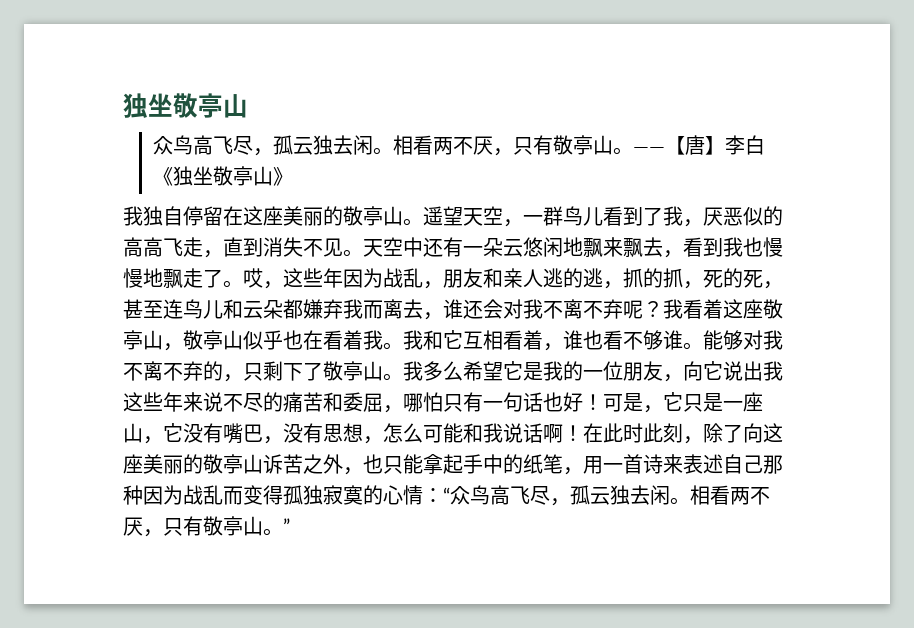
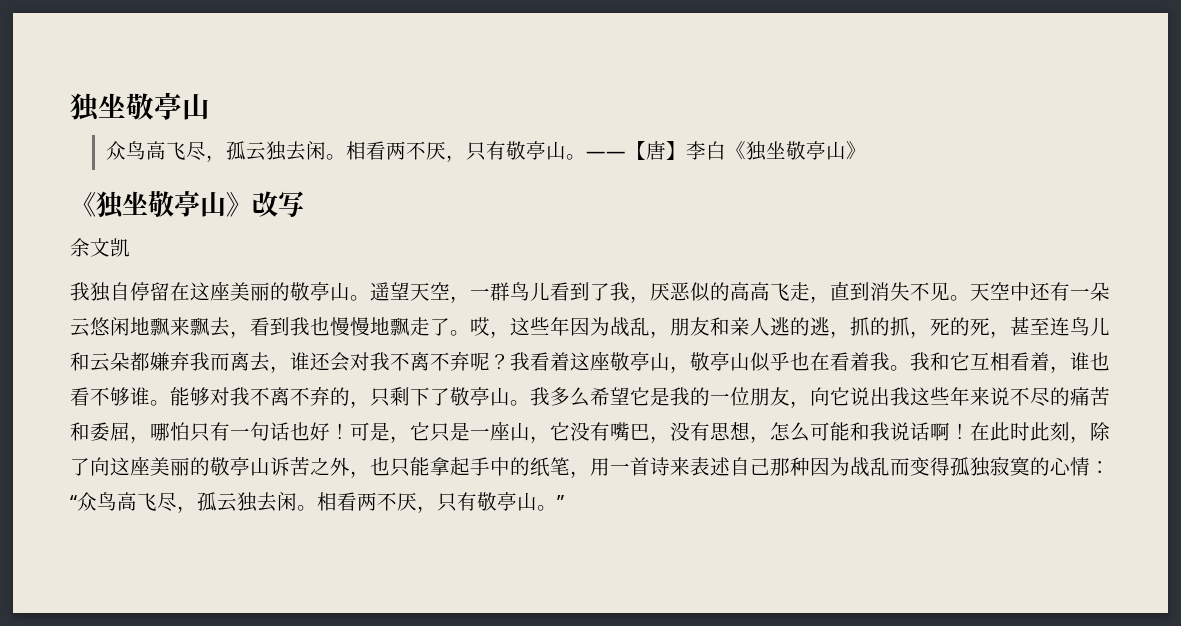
+ 《独坐敬亭山》改写
+ 余文凯

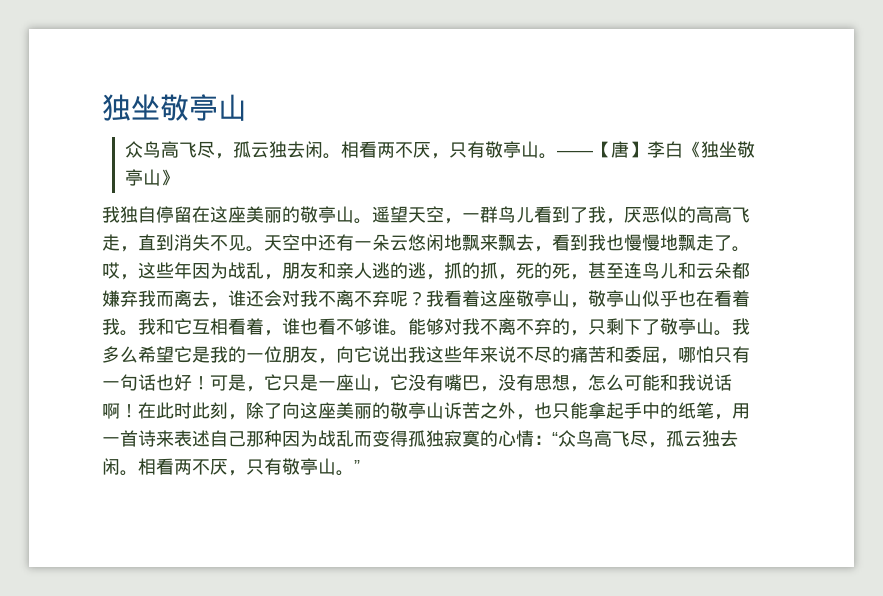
- 《独坐敬亭山》改写
- 余文凯

